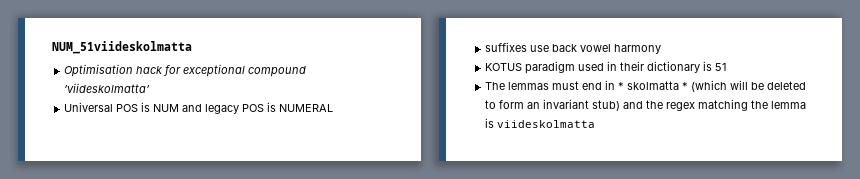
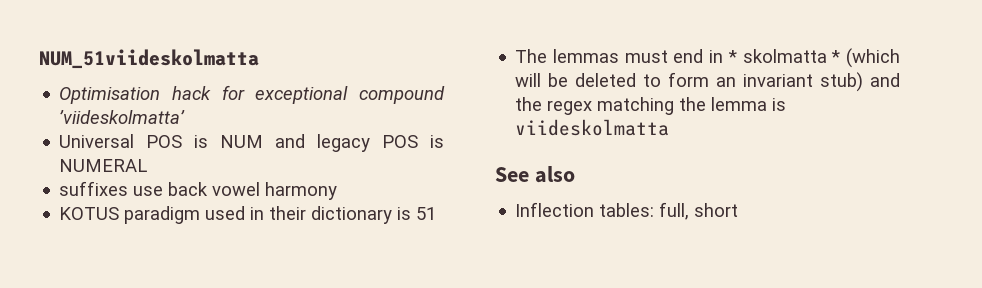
+ See also
+ Inflection tables: full, short

